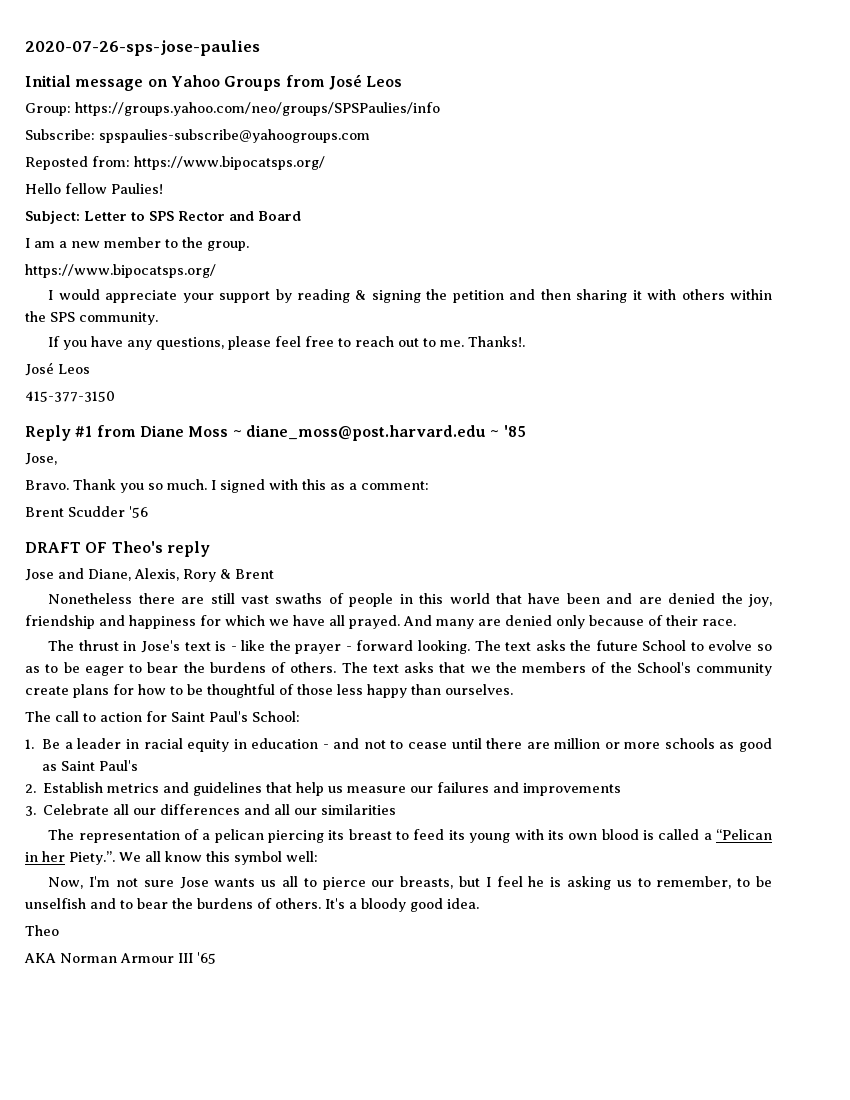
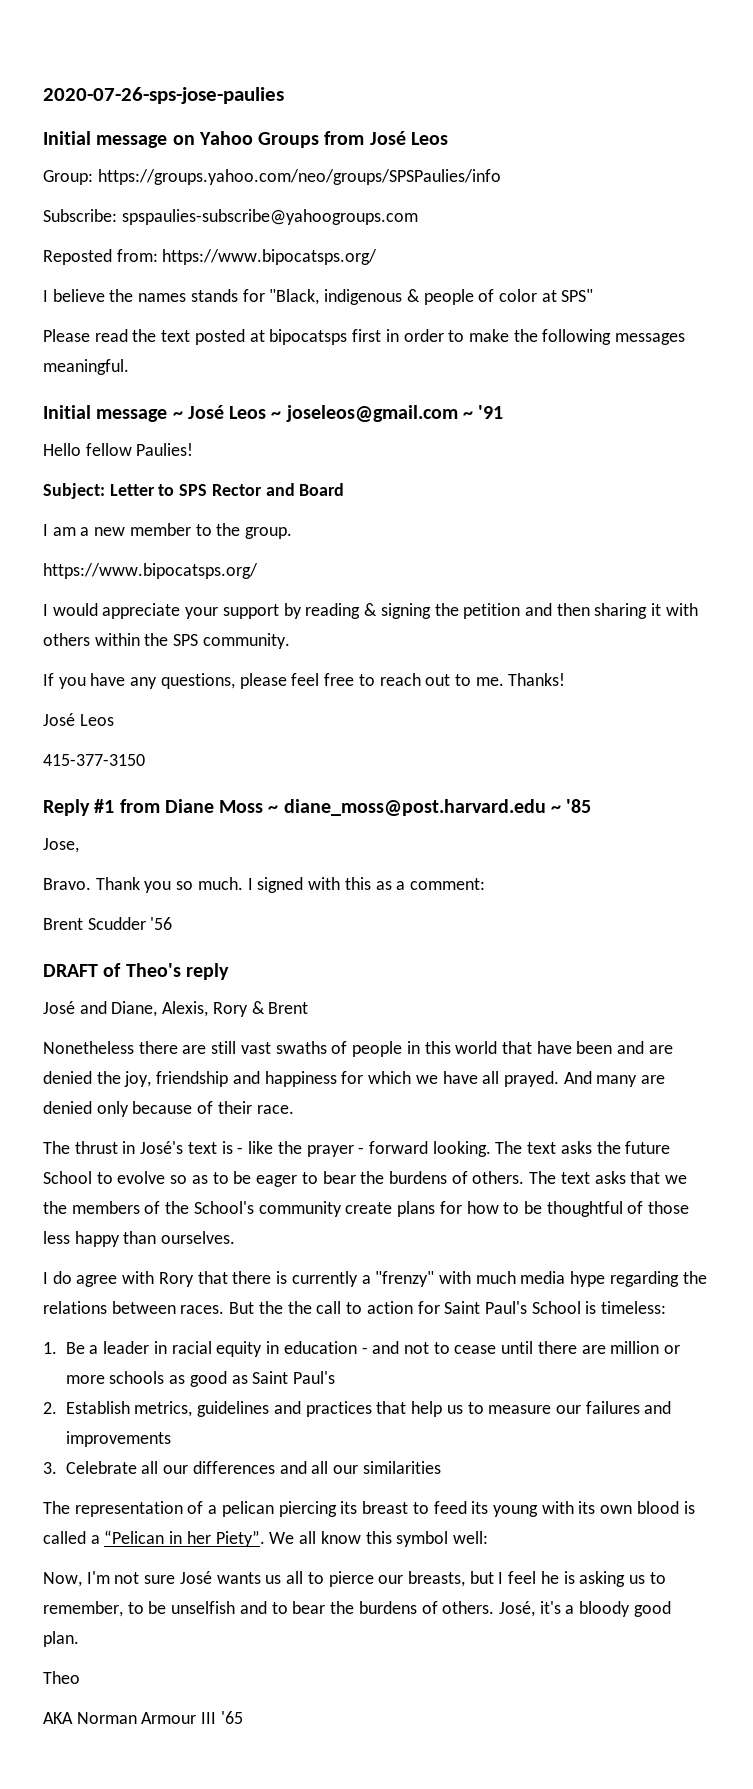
+ I believe the names stands for "Black, indigenous & people of color at SPS"
+ Please read the text posted at bipocatsps first in order to make the following messages meaningful.
+ Initial message ~ José Leos ~ joseleos@gmail.com ~ '91
- Thanks!.
+ Thanks!
- DRAFT OF Theo's reply
+ DRAFT of Theo's reply
- Jose and Diane, Alexis, Rory & Brent
+ José and Diane, Alexis, Rory & Brent
- The thrust in Jose's text is - like the prayer - forward looking.
+ The thrust in José's text is - like the prayer - forward looking.
- The call to action for Saint Paul's School:
+ I do agree with Rory that there is currently a "frenzy" with much media hype regarding the relations between races. But the the call to action for Saint Paul's School is timeless:
- 2. Establish metrics and guidelines that help us measure our failures and improvements
+ 2. Establish metrics, guidelines and practices that help us to measure our failures and improvements
- The representation of a pelican piercing its breast to feed its young with its own blood is called a “Pelican in her Piety.”. We all know this symbol well:
+ The representation of a pelican piercing its breast to feed its young with its own blood is called a “Pelican in her Piety”. We all know this symbol well:
- Now, I'm not sure Jose wants us all to pierce our breasts, but I feel he is asking us to remember, to be unselfish and to bear the burdens of others.
+ Now, I'm not sure José wants us all to pierce our breasts, but I feel he is asking us to remember, to be unselfish and to bear the burdens of others.
- It's a bloody good idea.
+ José, it's a bloody good plan.

